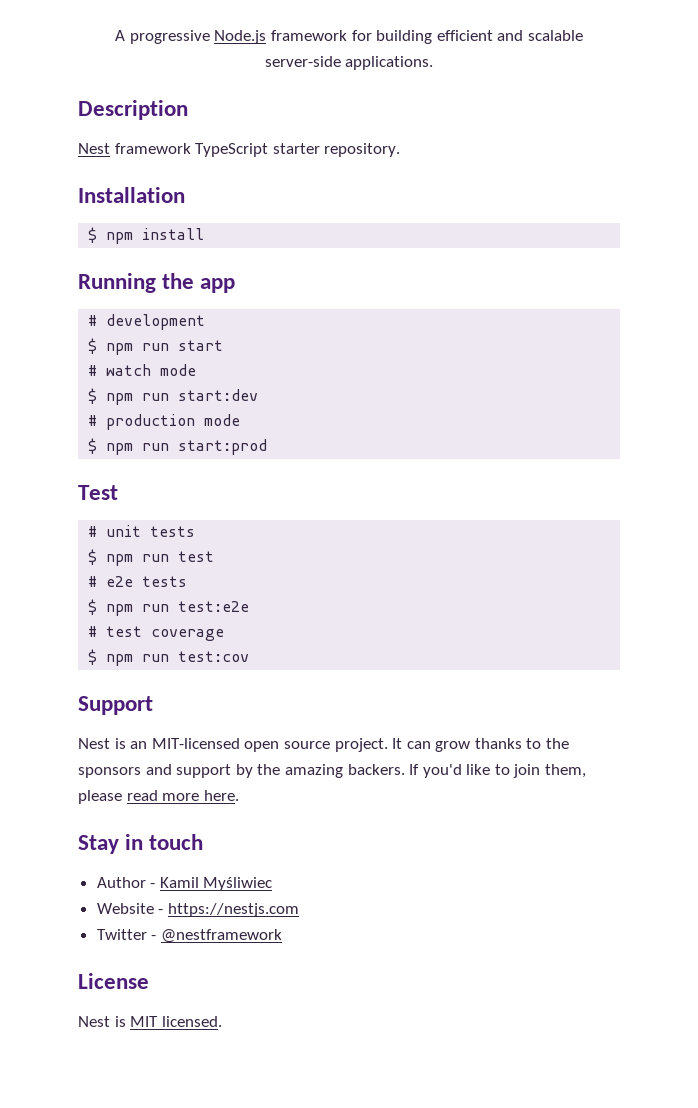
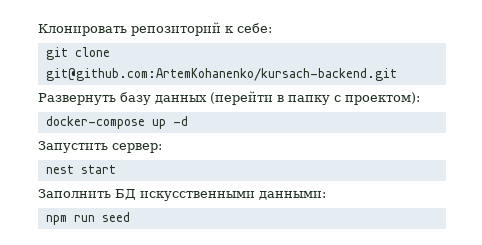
- A progressive Node.js framework for building efficient and scalable server-side applications.
- Description
- Nest framework TypeScript starter repository.
- Installation
- $ npm install
- Running the app
- # development
- $ npm run start
- # watch mode
- $ npm run start:dev
- # production mode
- $ npm run start:prod
- Test
- # unit tests
- $ npm run test
- # e2e tests
- $ npm run test:e2e
- # test coverage
- $ npm run test:cov
- Support
- Nest is an MIT-licensed open source project. It can grow thanks to the sponsors and support by the amazing backers. If you'd like to join them, please read more here.
- Stay in touch
- Author - Kamil Myśliwiec
- Website - https://nestjs.com
- Twitter - @nestframework
- License
- Nest is MIT licensed.
+ Клонировать репозиторий к себе:
+ git clone git@github.com:ArtemKohanenko/kursach-backend.git
+ Развернуть базу данных (перейти в папку с проектом):
+ docker-compose up -d
+ Запустить сервер:
+ nest start
+ Заполнить БД искусственными данными:
+ npm run seed

